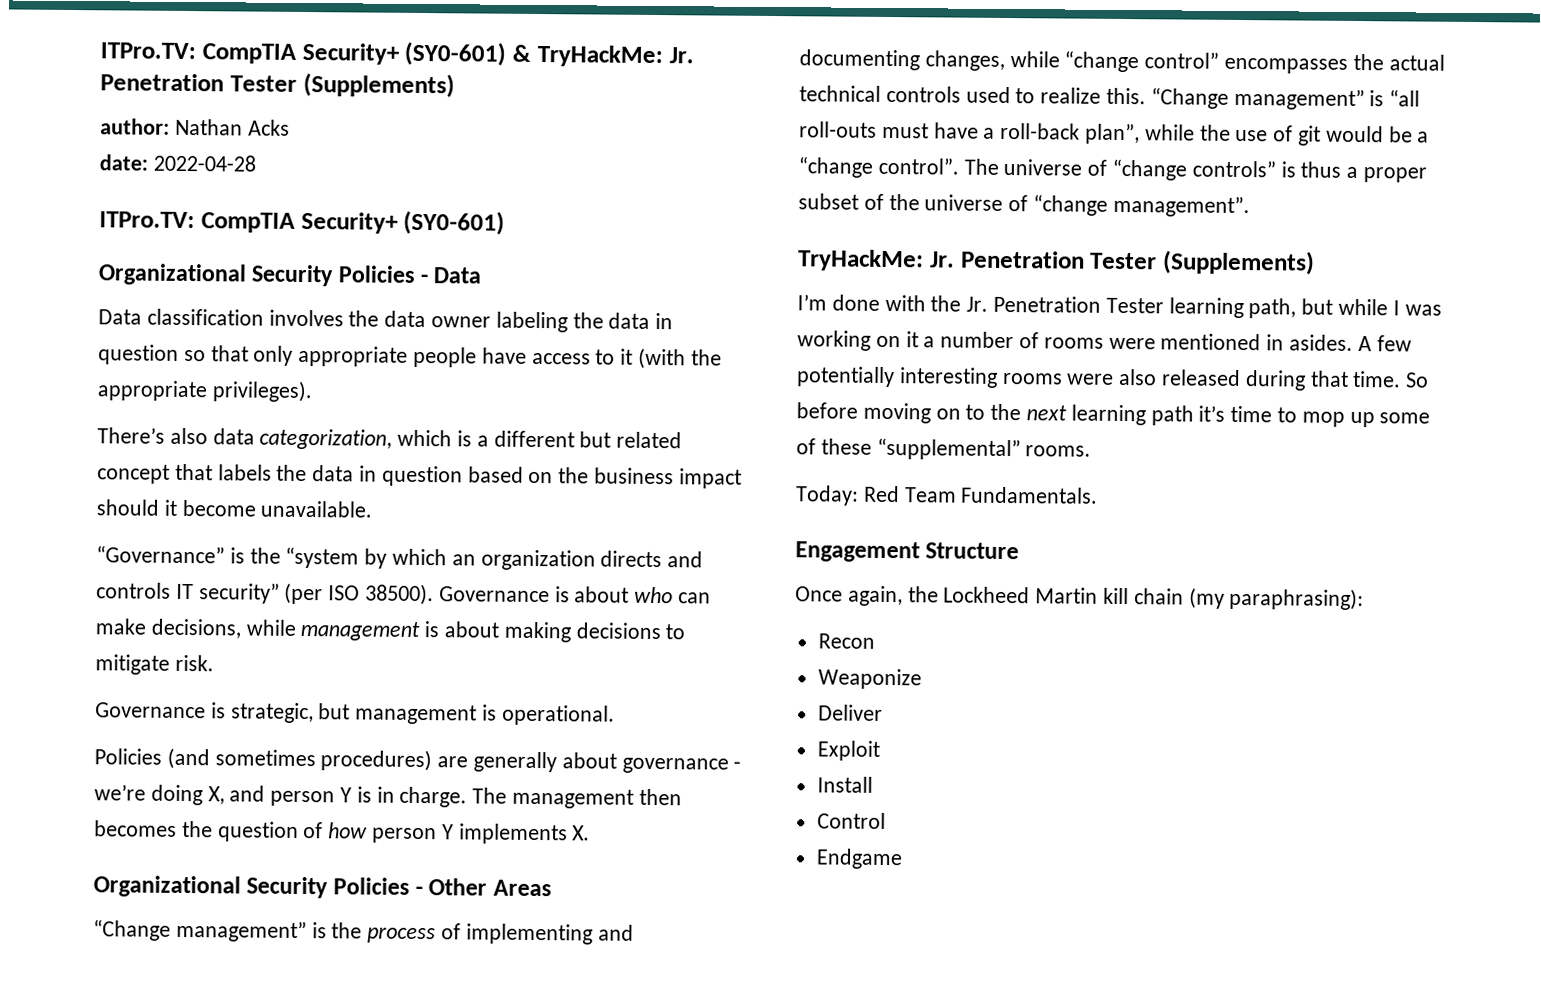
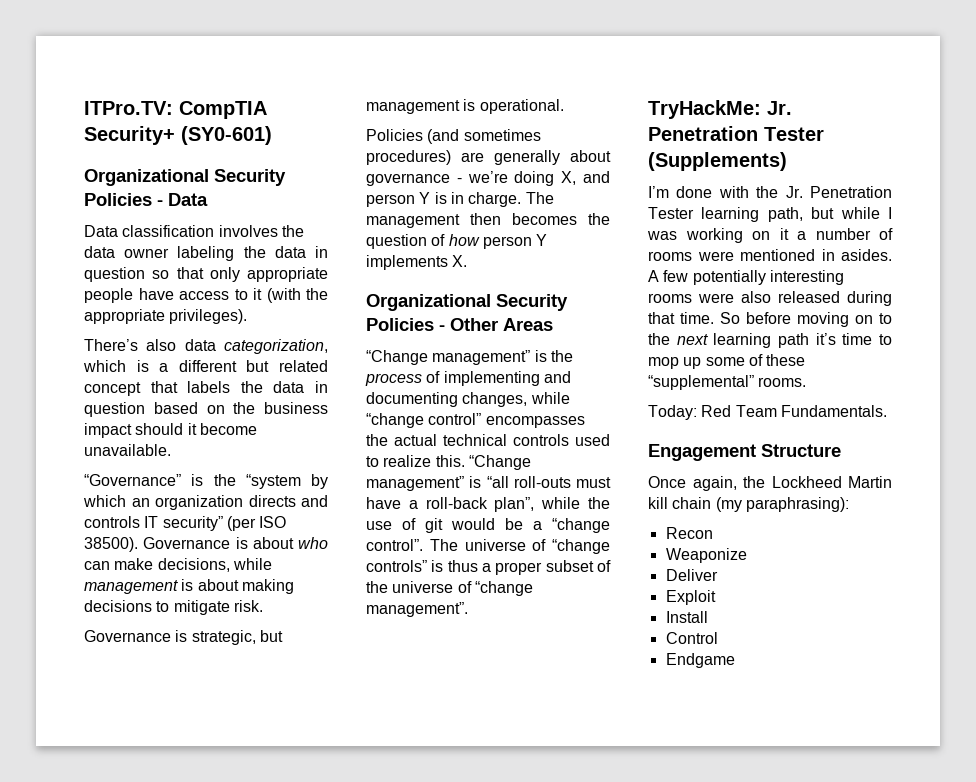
- ITPro.TV: CompTIA Security+ (SY0-601) & TryHackMe: Jr. Penetration Tester (Supplements)
- author: Nathan Acks
- date: 2022-04-28

